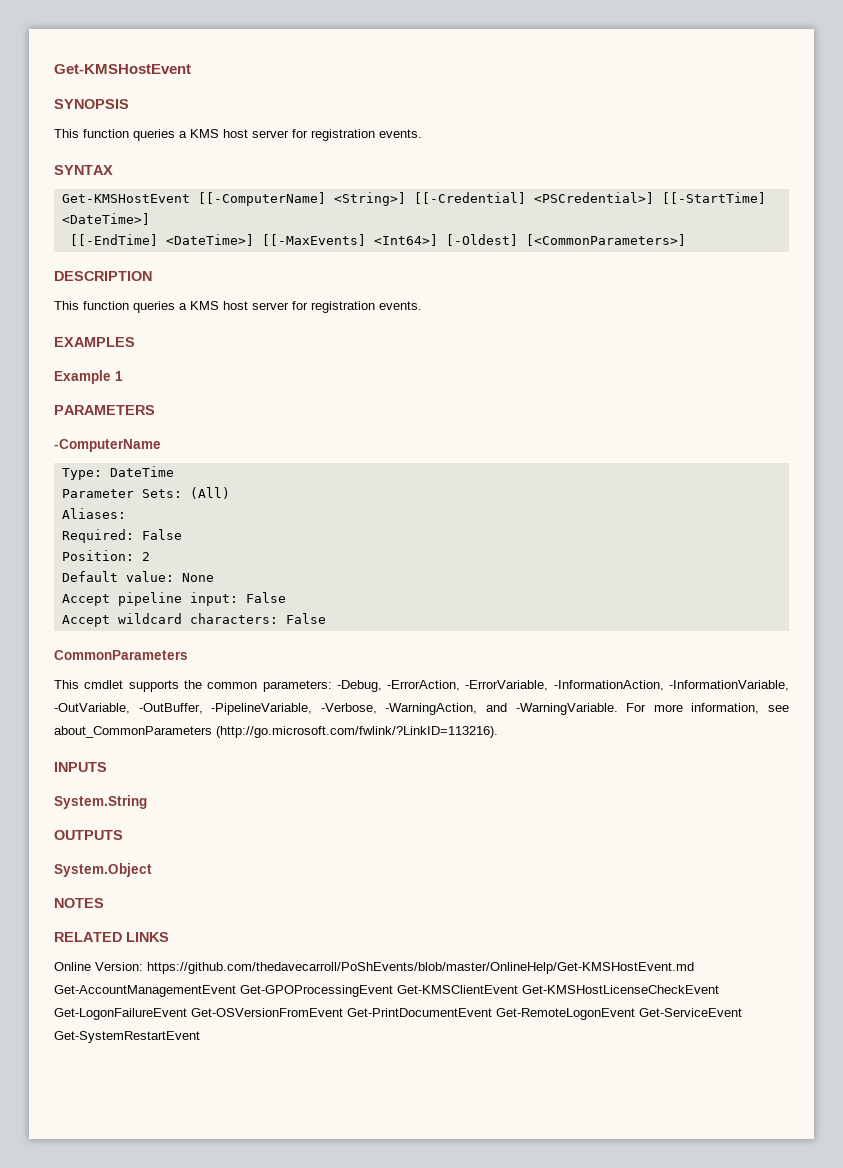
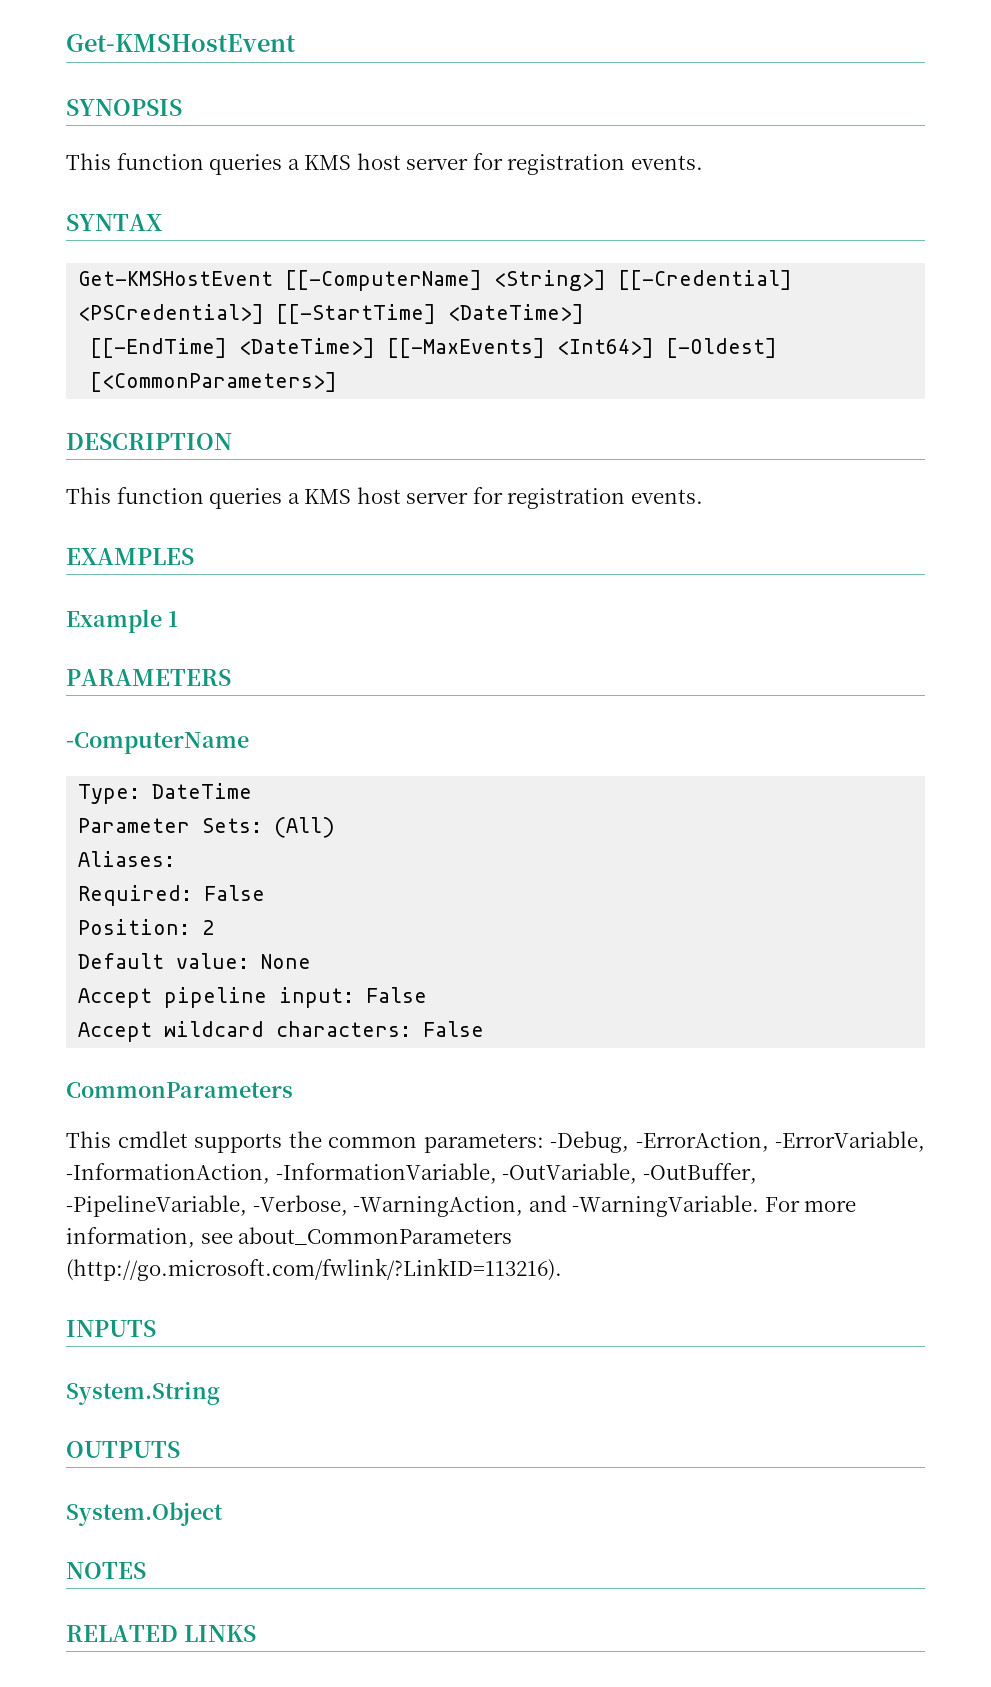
- Online Version: https://github.com/thedavecarroll/PoShEvents/blob/master/OnlineHelp/Get-KMSHostEvent.md Get-AccountManagementEvent Get-GPOProcessingEvent Get-KMSClientEvent Get-KMSHostLicenseCheckEvent Get-LogonFailureEvent Get-OSVersionFromEvent Get-PrintDocumentEvent Get-RemoteLogonEvent Get-ServiceEvent Get-SystemRestartEvent

